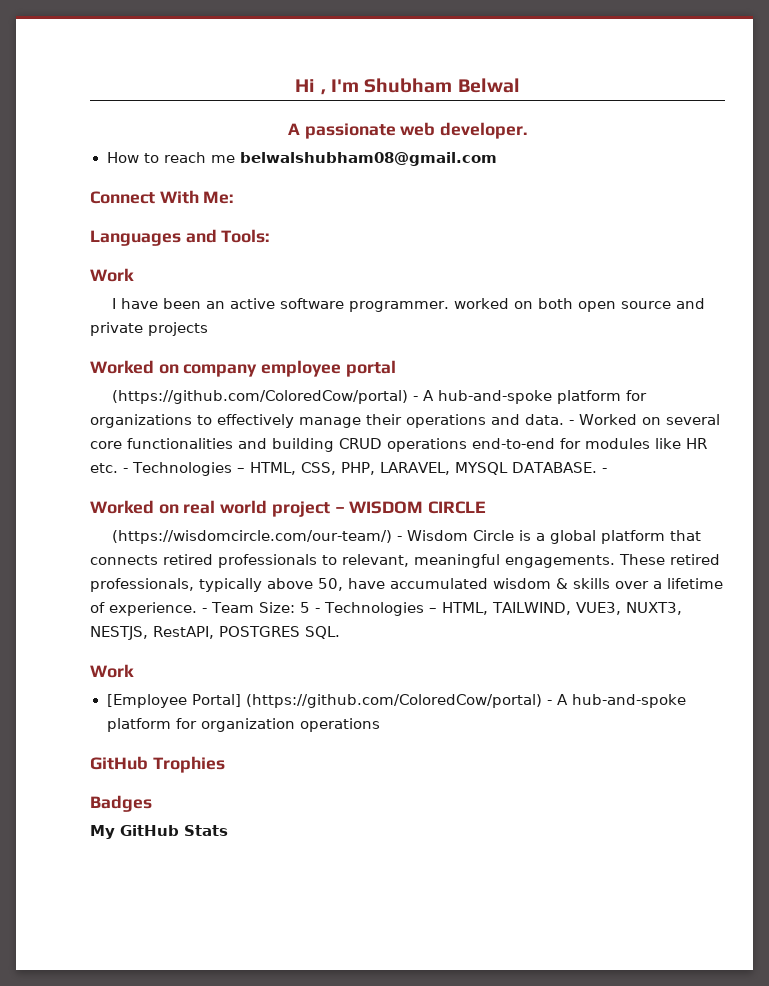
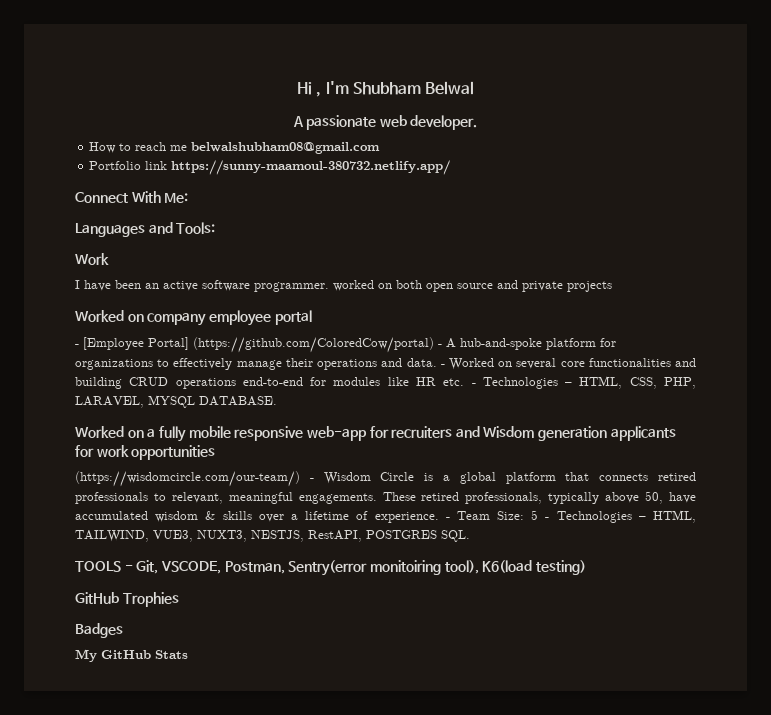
+ Portfolio link https://sunny-maamoul-380732.netlify.app/
- (https://github.com/ColoredCow/portal) - A hub-and-spoke platform for organizations to effectively manage their operations and data.
+ - [Employee Portal] (https://github.com/ColoredCow/portal) - A hub-and-spoke platform for organizations to effectively manage their operations and data.
- - Worked on several core functionalities and building CRUD operations end-to-end for modules like HR etc. - Technologies – HTML, CSS, PHP, LARAVEL, MYSQL DATABASE. -
- Worked on real world project – WISDOM CIRCLE
+ - Worked on several core functionalities and building CRUD operations end-to-end for modules like HR etc. - Technologies – HTML, CSS, PHP, LARAVEL, MYSQL DATABASE.
+ Worked on a fully mobile responsive web-app for recruiters and Wisdom generation applicants for work opportunities
  - Team Size: 5 - Technologies – HTML, TAILWIND, VUE3, NUXT3, NESTJS, RestAPI, POSTGRES SQL.
- Work
- [Employee Portal] (https://github.com/ColoredCow/portal) - A hub-and-spoke platform for organization operations
+ TOOLS - Git, VSCODE, Postman, Sentry(error monitoiring tool), K6(load testing)

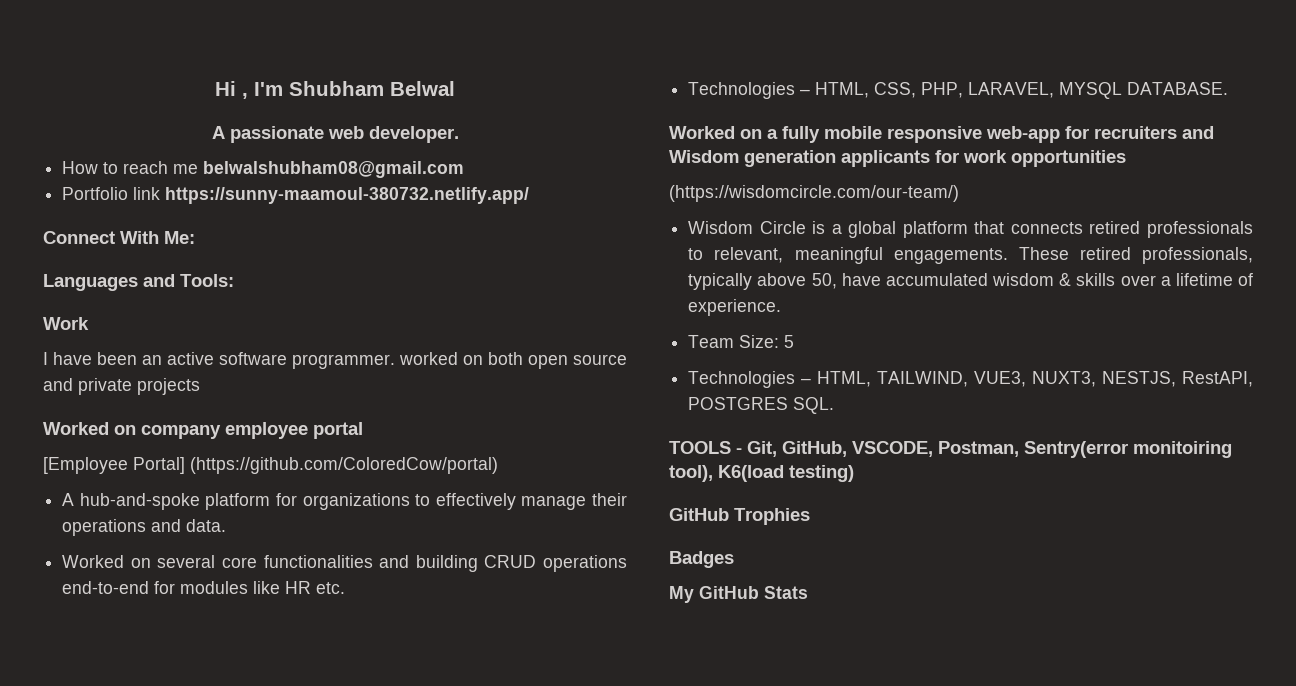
- - [Employee Portal] (https://github.com/ColoredCow/portal) - A hub-and-spoke platform for organizations to effectively manage their operations and data. - Worked on several core functionalities and building CRUD operations end-to-end for modules like HR etc. - Technologies – HTML, CSS, PHP, LARAVEL, MYSQL DATABASE.
+ [Employee Portal] (https://github.com/ColoredCow/portal)
+ A hub-and-spoke platform for organizations to effectively manage their operations and data.
+ Worked on several core functionalities and building CRUD operations end-to-end for modules like HR etc.
+ Technologies – HTML, CSS, PHP, LARAVEL, MYSQL DATABASE.
- (https://wisdomcircle.com/our-team/) - Wisdom Circle is a global platform that connects retired professionals to relevant, meaningful engagements.
+ (https://wisdomcircle.com/our-team/)
+ Wisdom Circle is a global platform that connects retired professionals to relevant, meaningful engagements.
- These retired professionals, typically above 50, have accumulated wisdom & skills over a lifetime of experience. - Team Size: 5 - Technologies – HTML, TAILWIND, VUE3, NUXT3, NESTJS, RestAPI, POSTGRES SQL.
+ These retired professionals, typically above 50, have accumulated wisdom & skills over a lifetime of experience.
+ Team Size: 5
+ Technologies – HTML, TAILWIND, VUE3, NUXT3, NESTJS, RestAPI, POSTGRES SQL.
- TOOLS - Git, VSCODE, Postman, Sentry(error monitoiring tool), K6(load testing)
+ TOOLS - Git, GitHub, VSCODE, Postman, Sentry(error monitoiring tool), K6(load testing)

